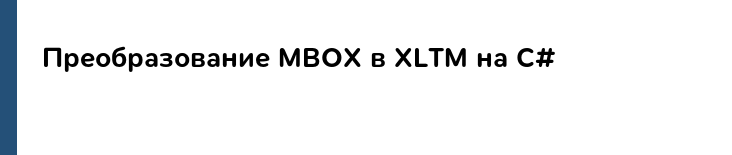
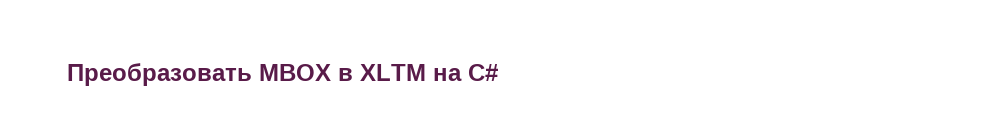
- Преобразование MBOX в XLTM на C#
+ Преобразовать MBOX в XLTM на C#

